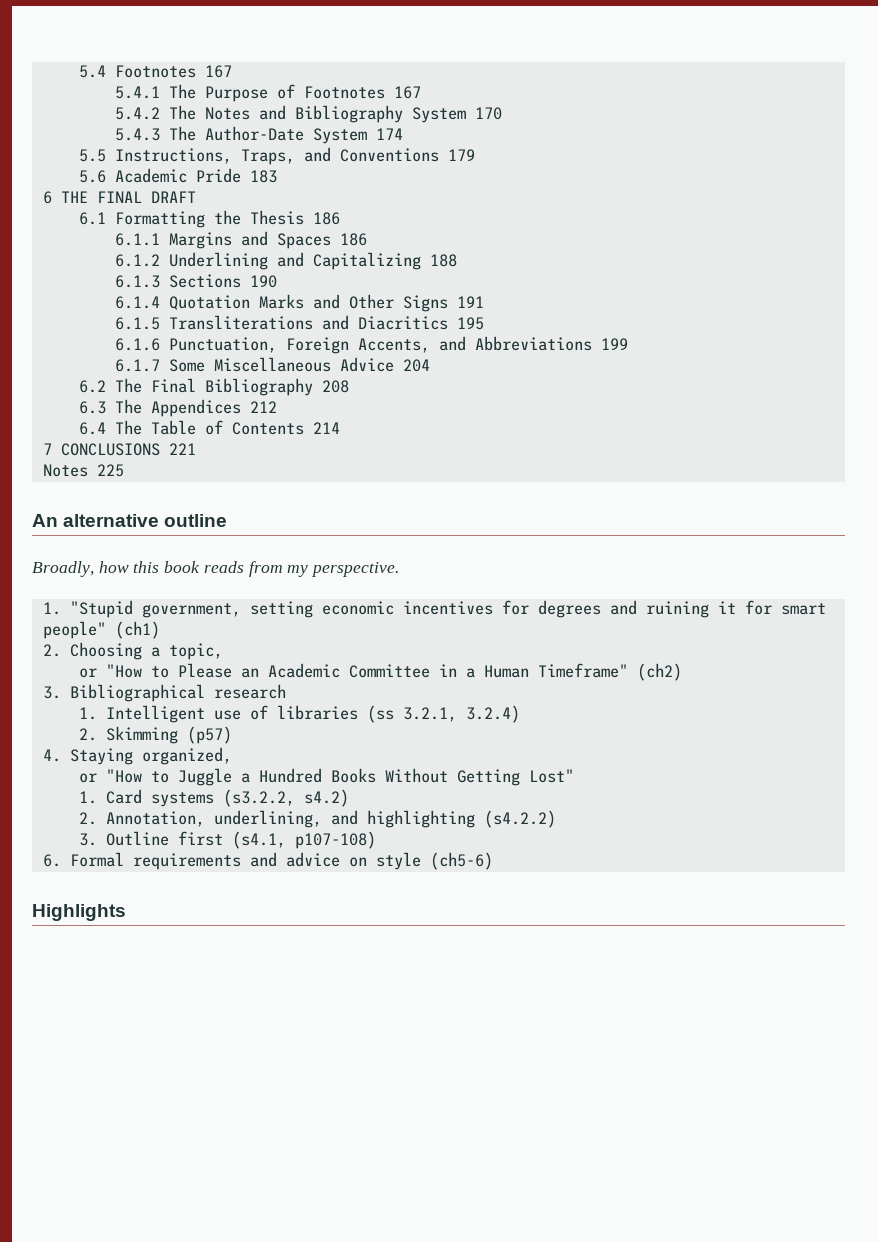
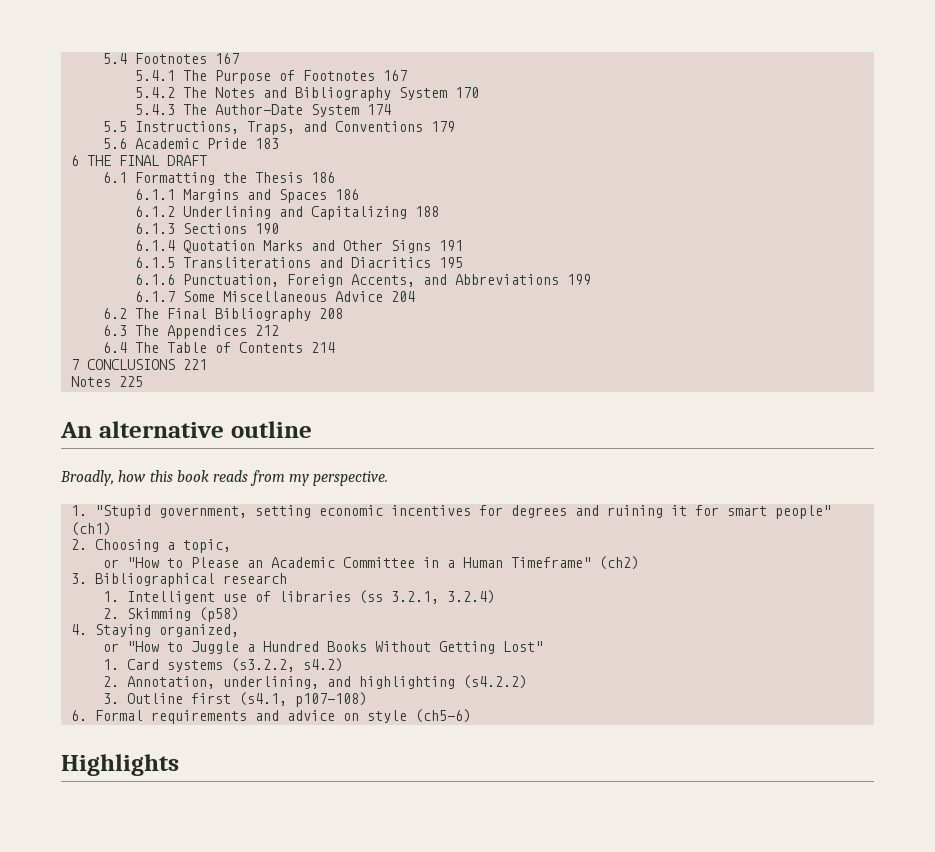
- 2. Skimming (p57)
+ 2. Skimming (p58)

